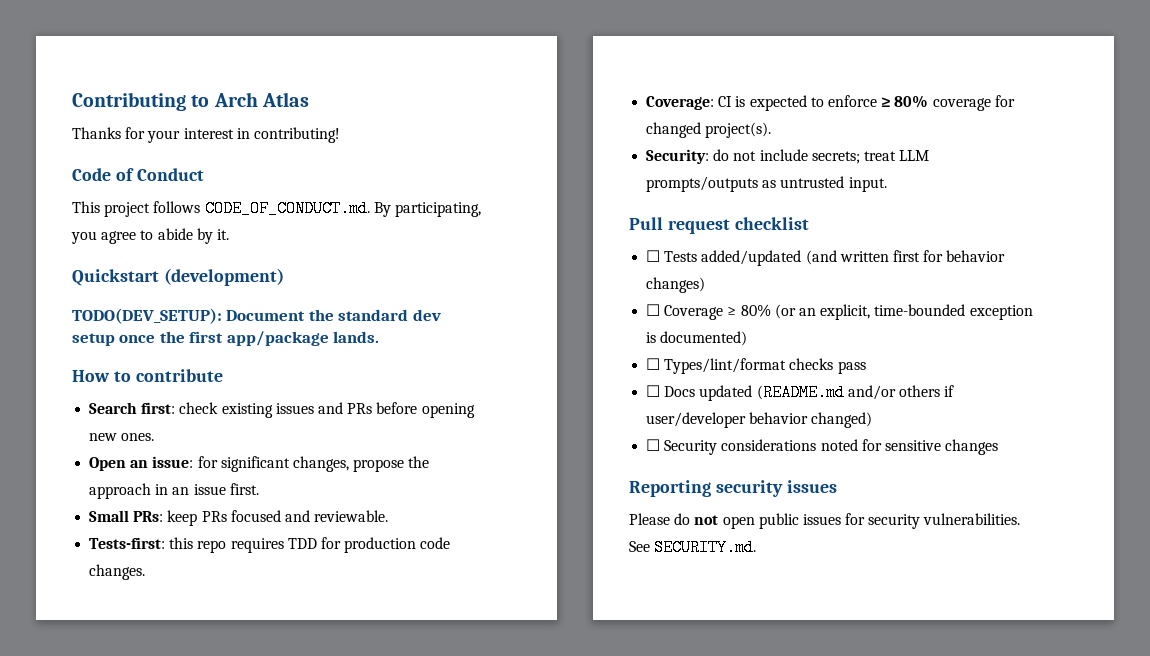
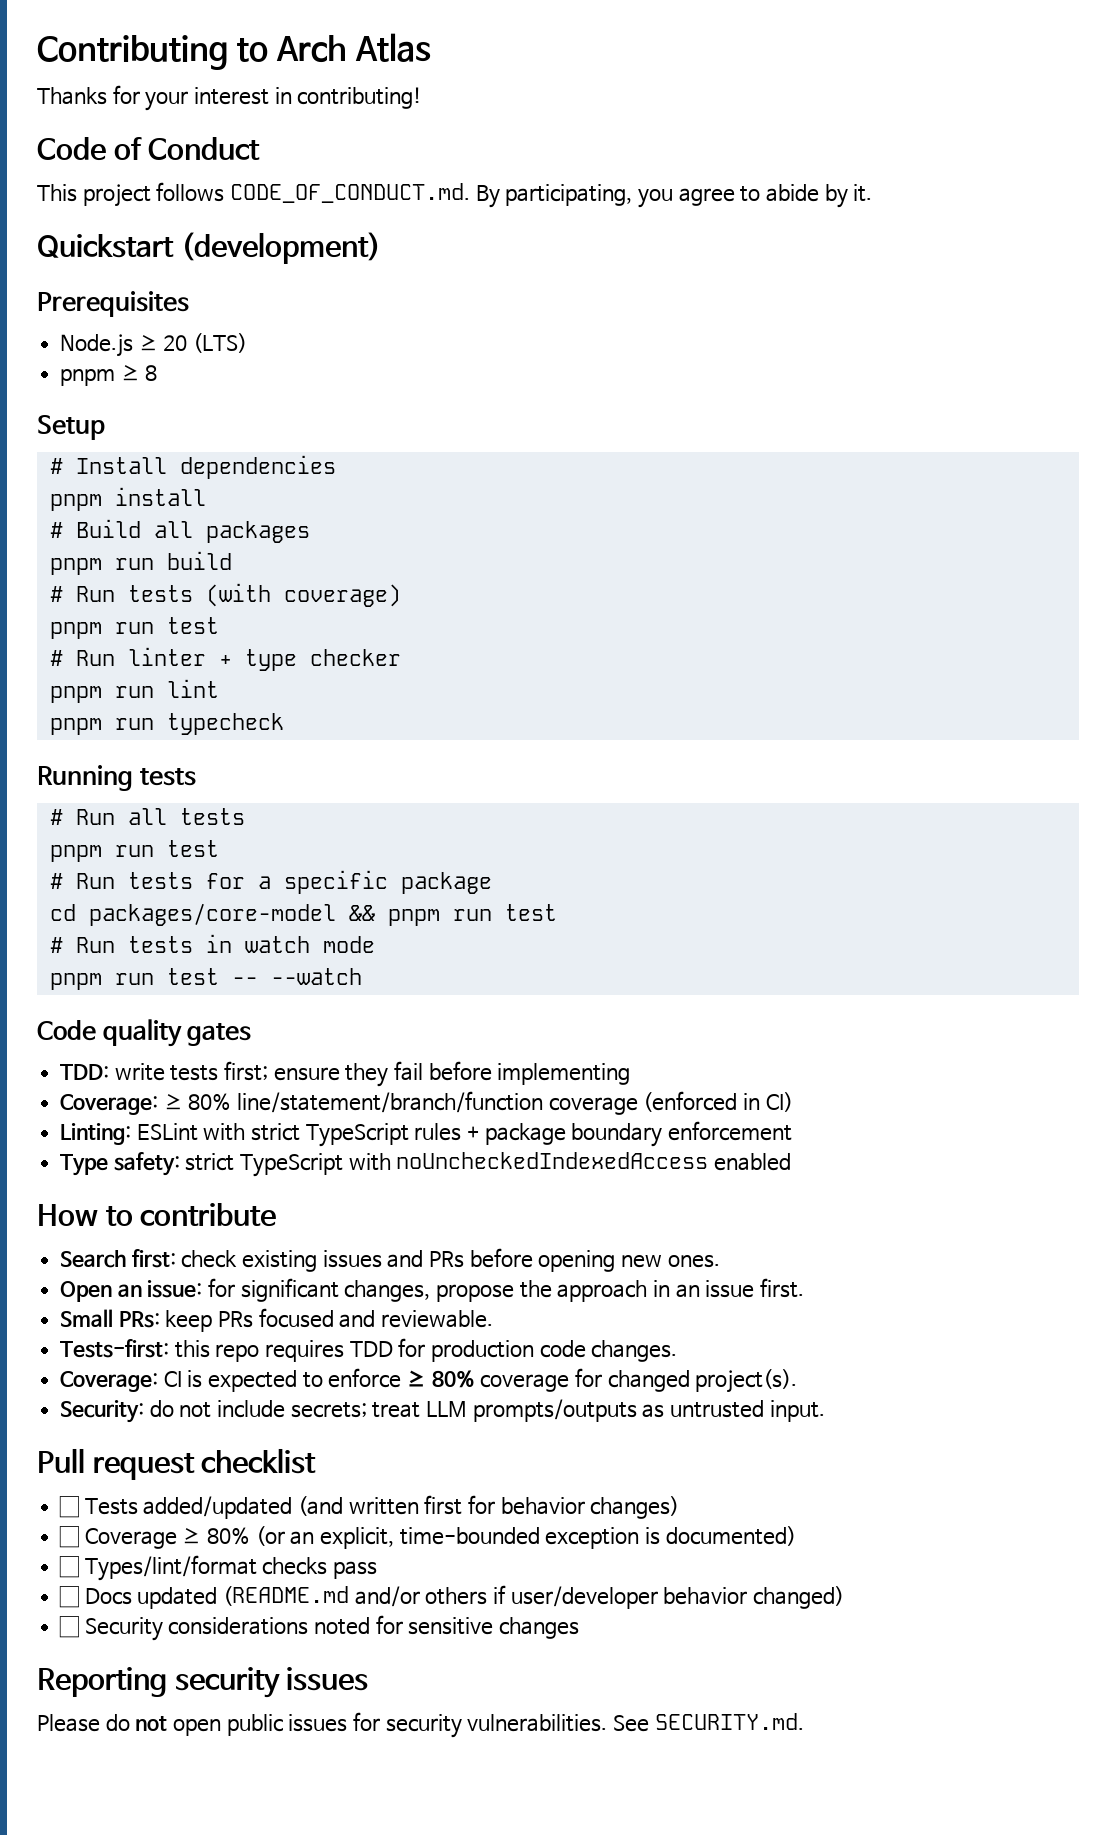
- TODO(DEV_SETUP): Document the standard dev setup once the first app/package lands.
+ Prerequisites
+ Node.js ≥ 20 (LTS)
+ pnpm ≥ 8
+ Setup
+ # Install dependencies
+ pnpm install
+ # Build all packages
+ pnpm run build
+ # Run tests (with coverage)
+ pnpm run test
+ # Run linter + type checker
+ pnpm run lint
+ pnpm run typecheck
+ Running tests
+ # Run all tests
+ pnpm run test
+ # Run tests for a specific package
+ cd packages/core-model && pnpm run test
+ # Run tests in watch mode
+ pnpm run test -- --watch
+ Code quality gates
+ TDD: write tests first; ensure they fail before implementing
+ Coverage: ≥ 80% line/statement/branch/function coverage (enforced in CI)
+ Linting: ESLint with strict TypeScript rules + package boundary enforcement
+ Type safety: strict TypeScript with noUncheckedIndexedAccess enabled

